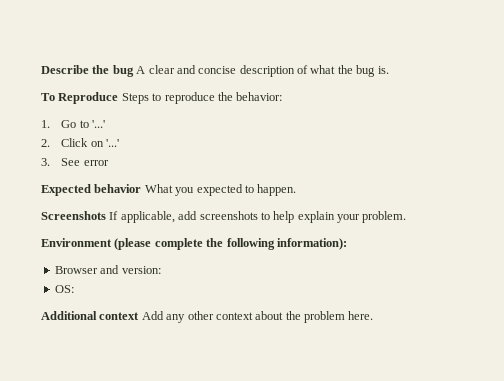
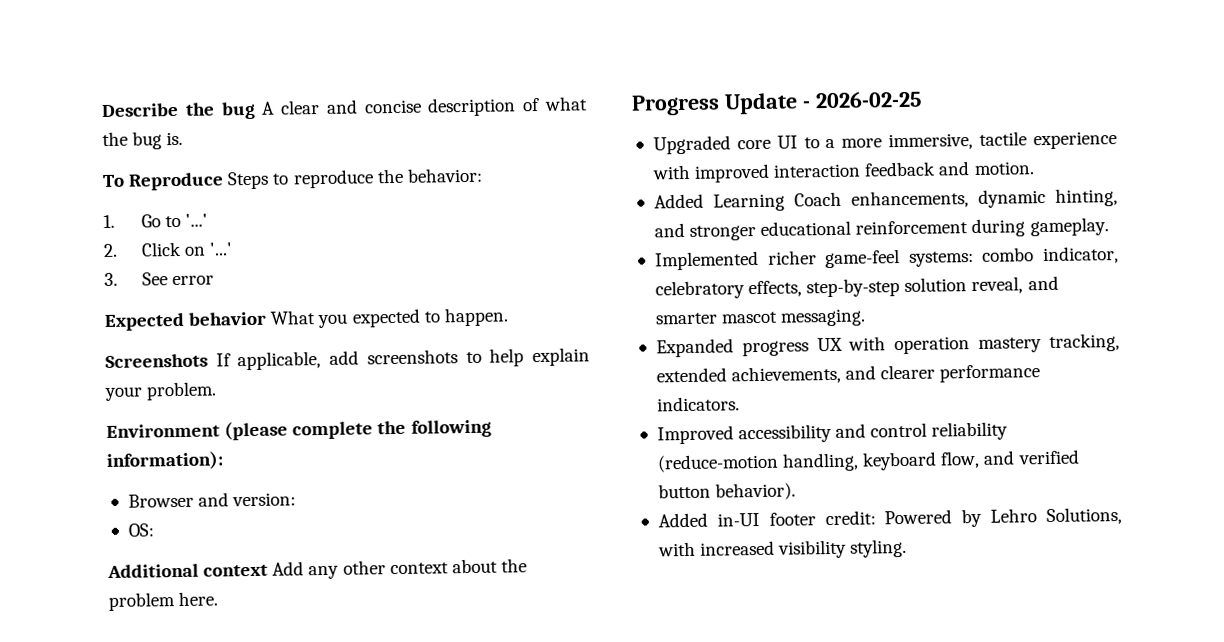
+ Progress Update - 2026-02-25
+ Upgraded core UI to a more immersive, tactile experience with improved interaction feedback and motion.
+ Added Learning Coach enhancements, dynamic hinting, and stronger educational reinforcement during gameplay.
+ Implemented richer game-feel systems: combo indicator, celebratory effects, step-by-step solution reveal, and smarter mascot messaging.
+ Expanded progress UX with operation mastery tracking, extended achievements, and clearer performance indicators.
+ Improved accessibility and control reliability (reduce-motion handling, keyboard flow, and verified button behavior).
+ Added in-UI footer credit: Powered by Lehro Solutions, with increased visibility styling.

